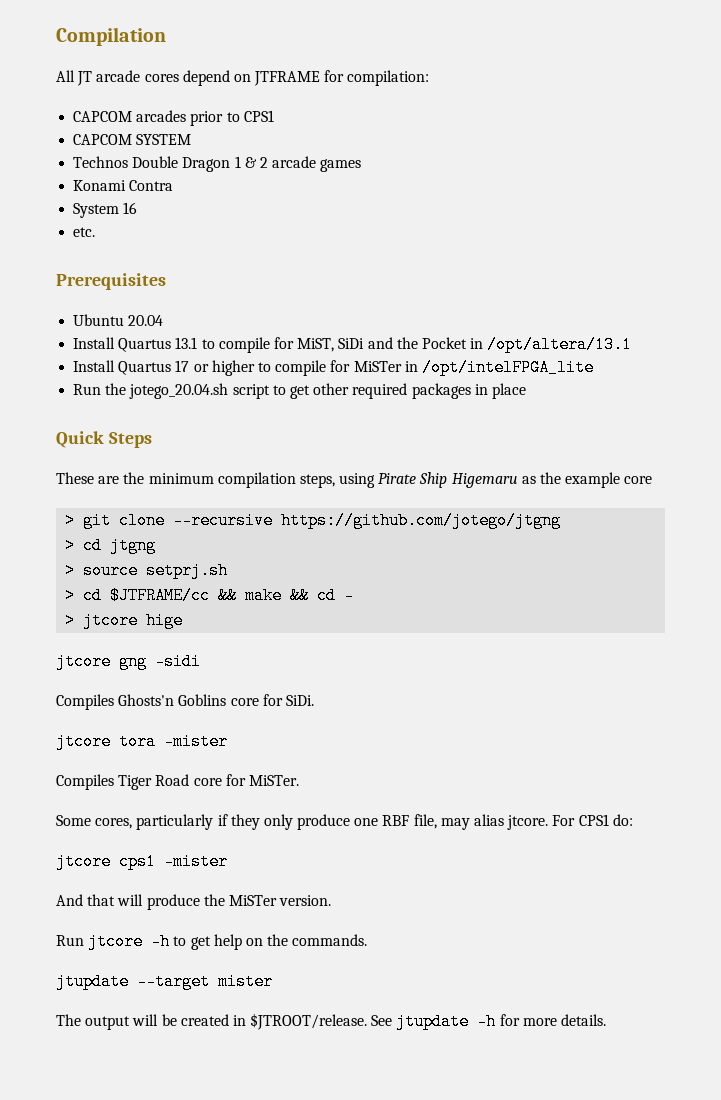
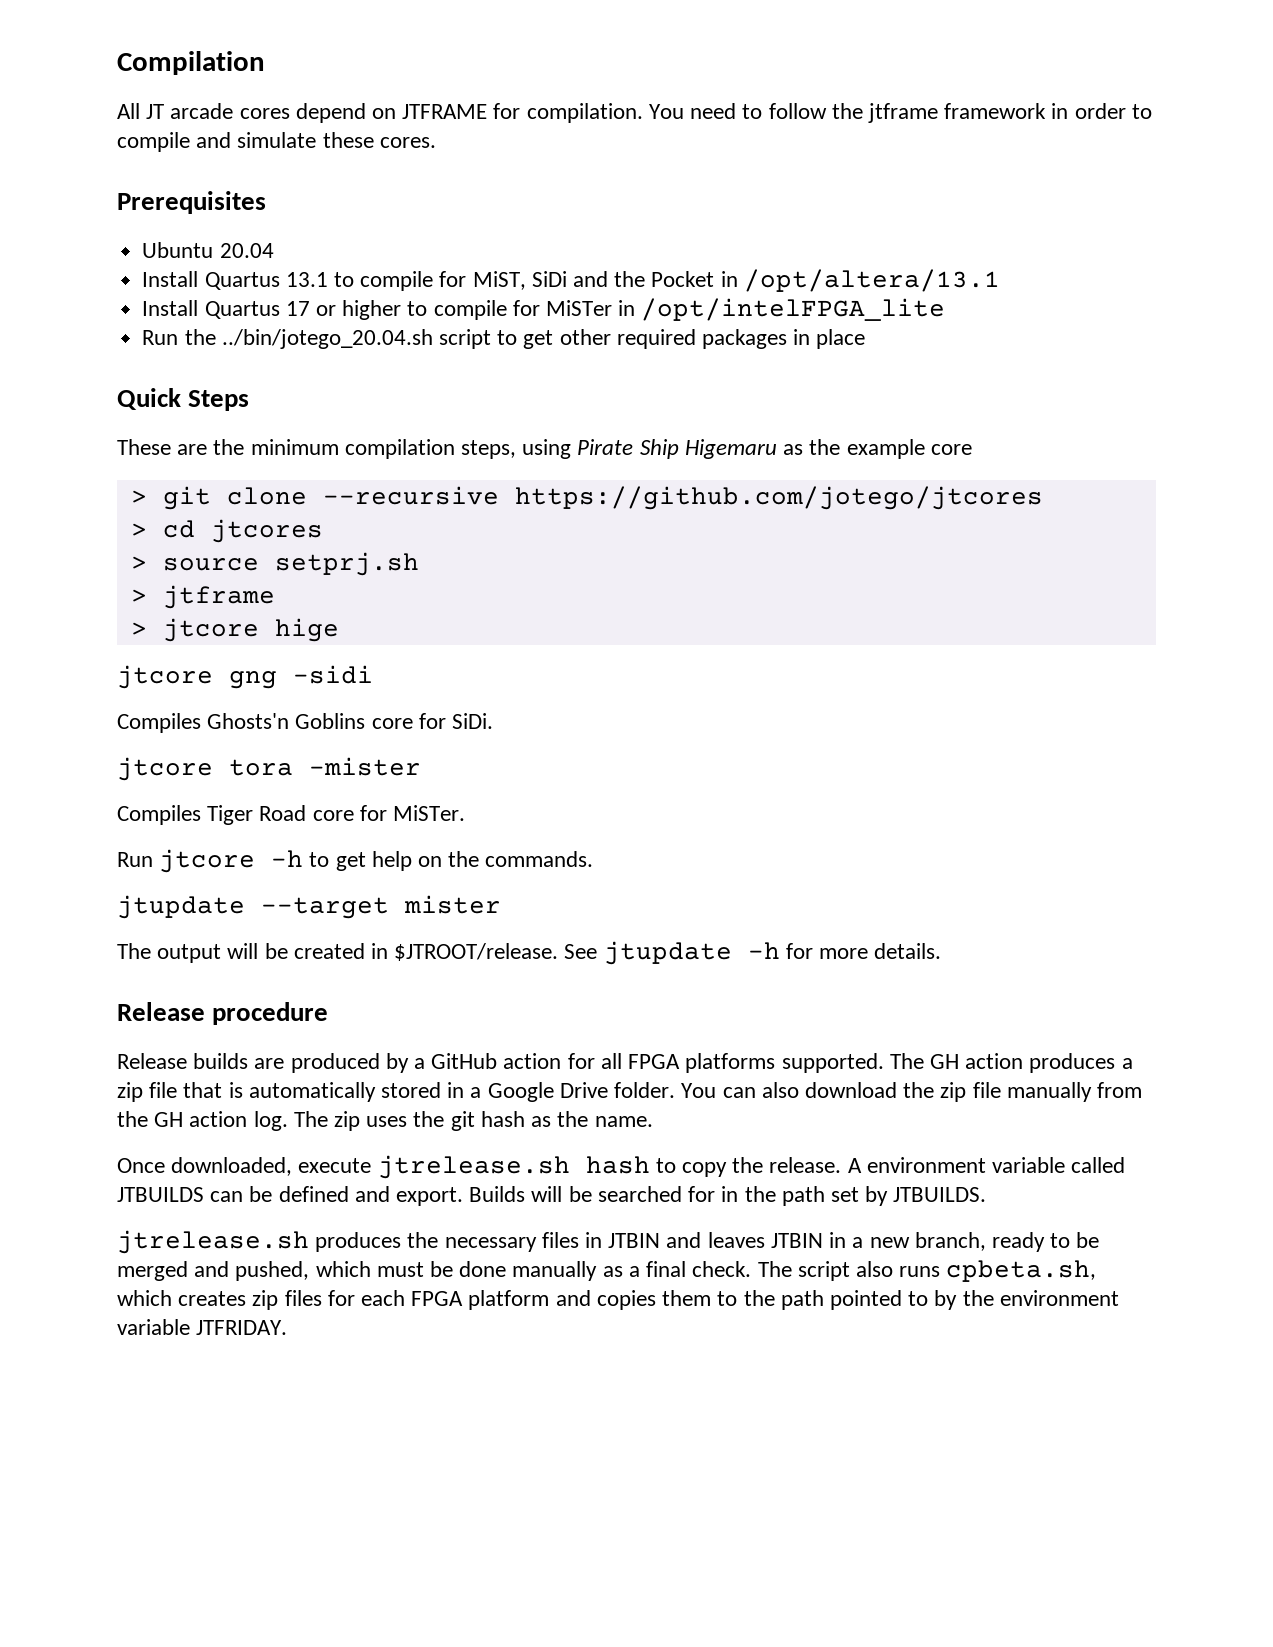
- All JT arcade cores depend on JTFRAME for compilation:
- CAPCOM arcades prior to CPS1
- CAPCOM SYSTEM
- Technos Double Dragon 1 & 2 arcade games
- Konami Contra
- System 16
- etc.
+ All JT arcade cores depend on JTFRAME for compilation. You need to follow the jtframe framework in order to compile and simulate these cores.
- Run the jotego_20.04.sh script to get other required packages in place
+ Run the ../bin/jotego_20.04.sh script to get other required packages in place
- > git clone --recursive https://github.com/jotego/jtgng
- > cd jtgng
+ > git clone --recursive https://github.com/jotego/jtcores
+ > cd jtcores
- > cd $JTFRAME/cc && make && cd -
+ > jtframe
- Some cores, particularly if they only produce one RBF file, may alias jtcore. For CPS1 do:
- jtcore cps1 -mister
- And that will produce the MiSTer version.
+ Release procedure
+ Release builds are produced by a GitHub action for all FPGA platforms supported. The GH action produces a zip file that is automatically stored in a Google Drive folder. You can also download the zip file manually from the GH action log. The zip uses the git hash as the name.
+ Once downloaded, execute jtrelease.sh hash to copy the release. A environment variable called JTBUILDS can be defined and export. Builds will be searched for in the path set by JTBUILDS.
+ jtrelease.sh produces the necessary files in JTBIN and leaves JTBIN in a new branch, ready to be merged and pushed, which must be done manually as a final check. The script also runs cpbeta.sh, which creates zip files for each FPGA platform and copies them to the path pointed to by the environment variable JTFRIDAY.

